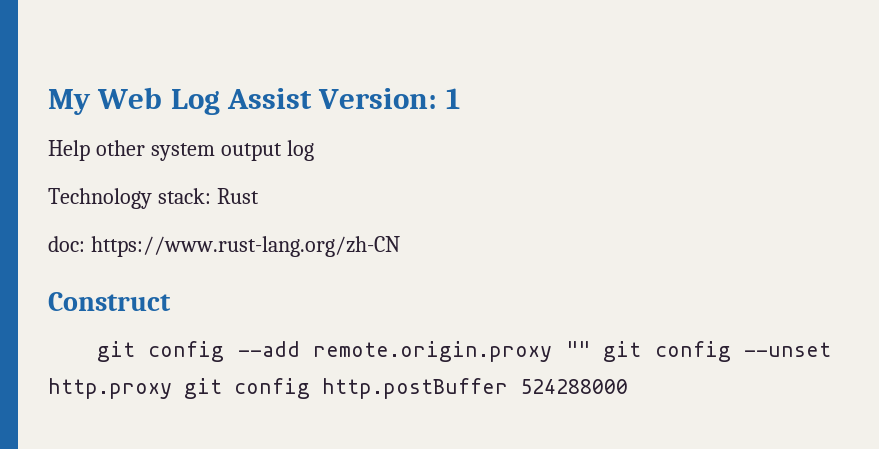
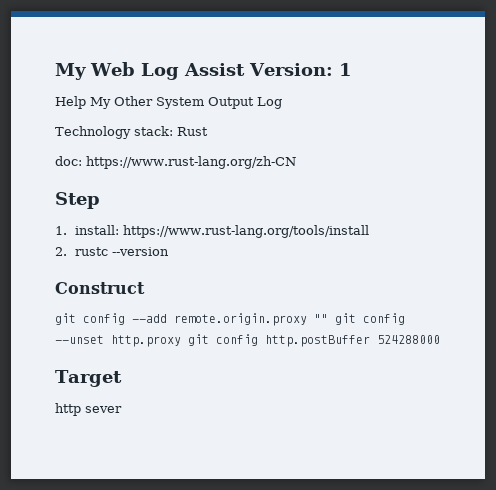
- Help other system output log
+ Help My Other System Output Log
+ Step
+ 1. install: https://www.rust-lang.org/tools/install
+ 2. rustc --version
+ Target
+ http sever

